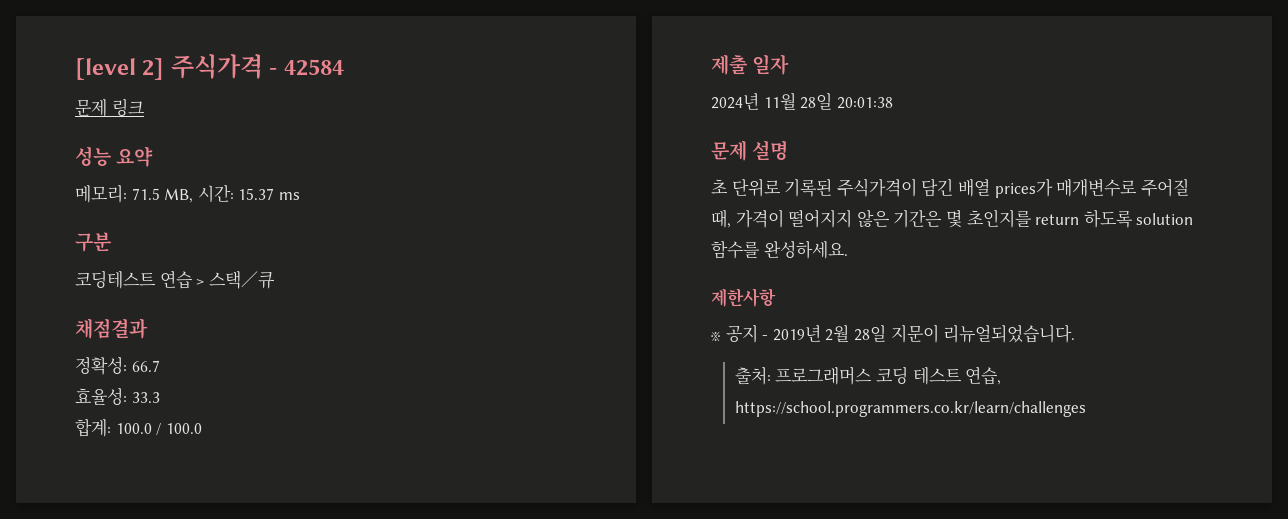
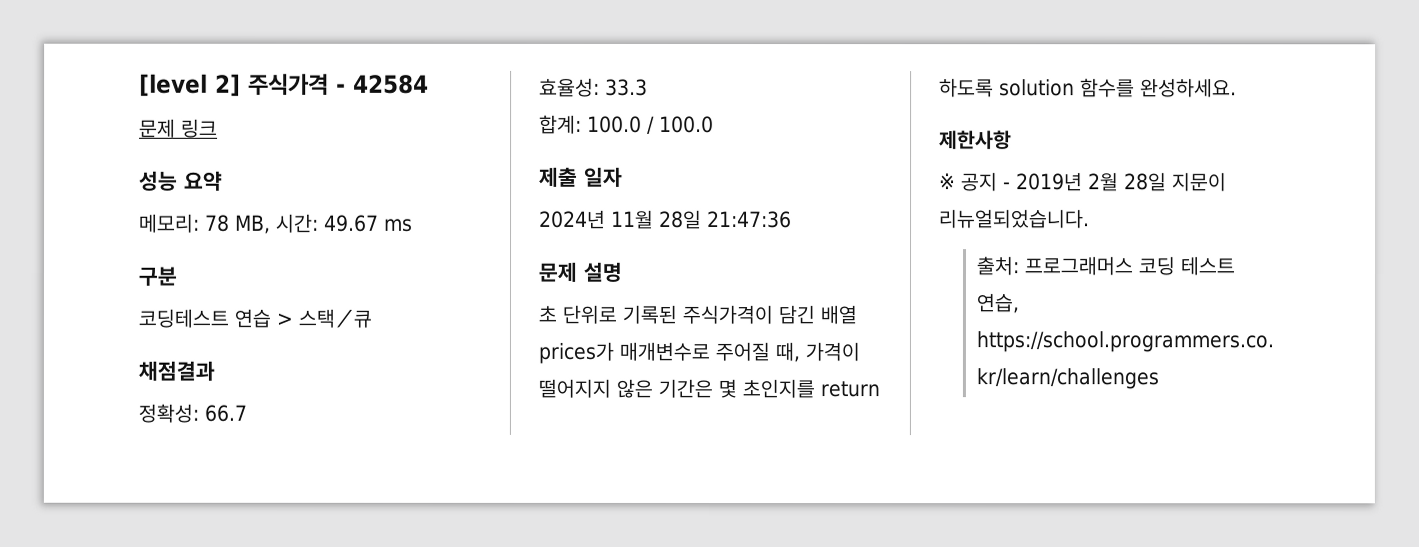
- 메모리: 71.5 MB, 시간: 15.37 ms
+ 메모리: 78 MB, 시간: 49.67 ms
- 2024년 11월 28일 20:01:38
+ 2024년 11월 28일 21:47:36

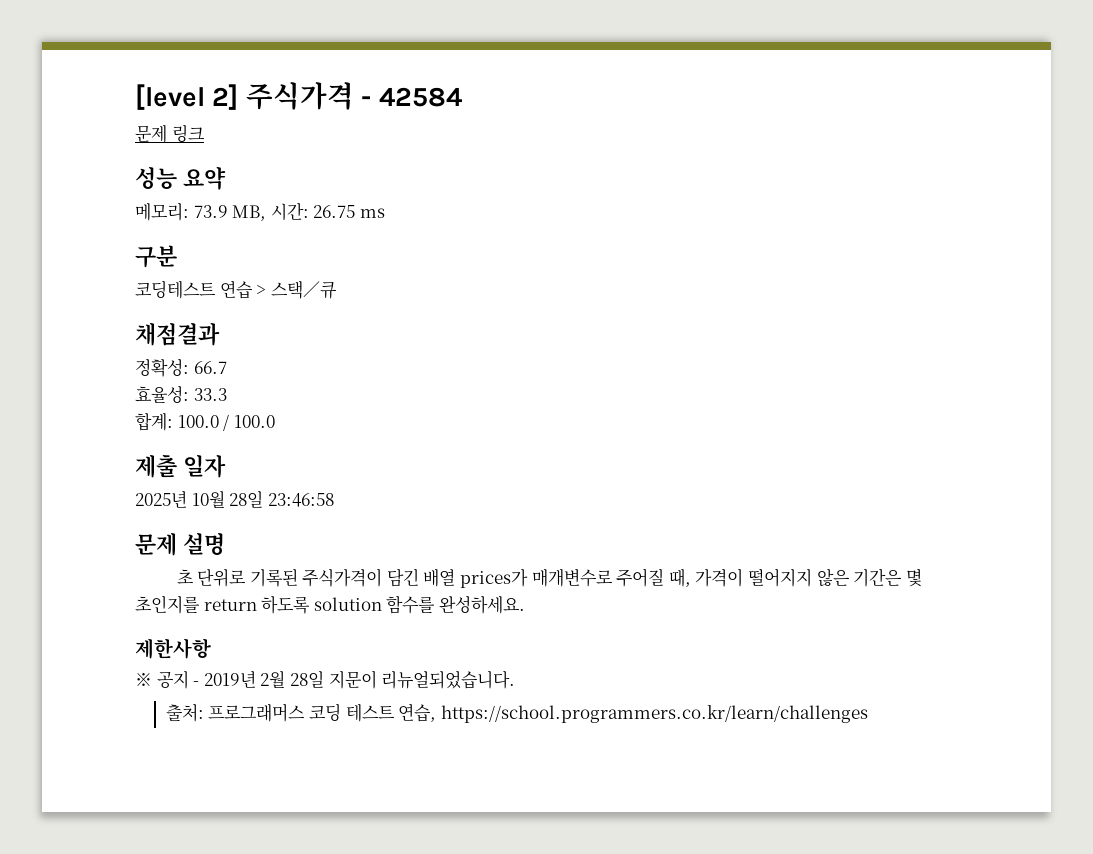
- 메모리: 78 MB, 시간: 49.67 ms
+ 메모리: 73.9 MB, 시간: 26.75 ms
- 2024년 11월 28일 21:47:36
+ 2025년 10월 28일 23:46:58

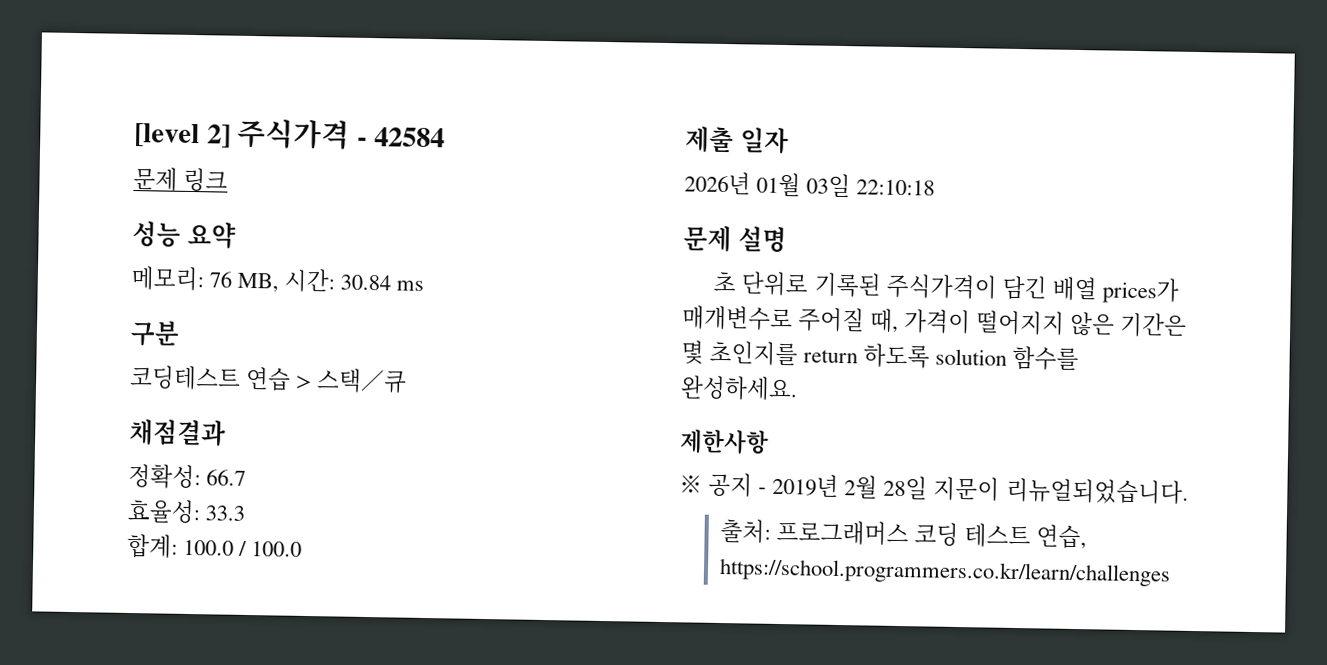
- 메모리: 73.9 MB, 시간: 26.75 ms
+ 메모리: 76 MB, 시간: 30.84 ms
- 2025년 10월 28일 23:46:58
+ 2026년 01월 03일 22:10:18

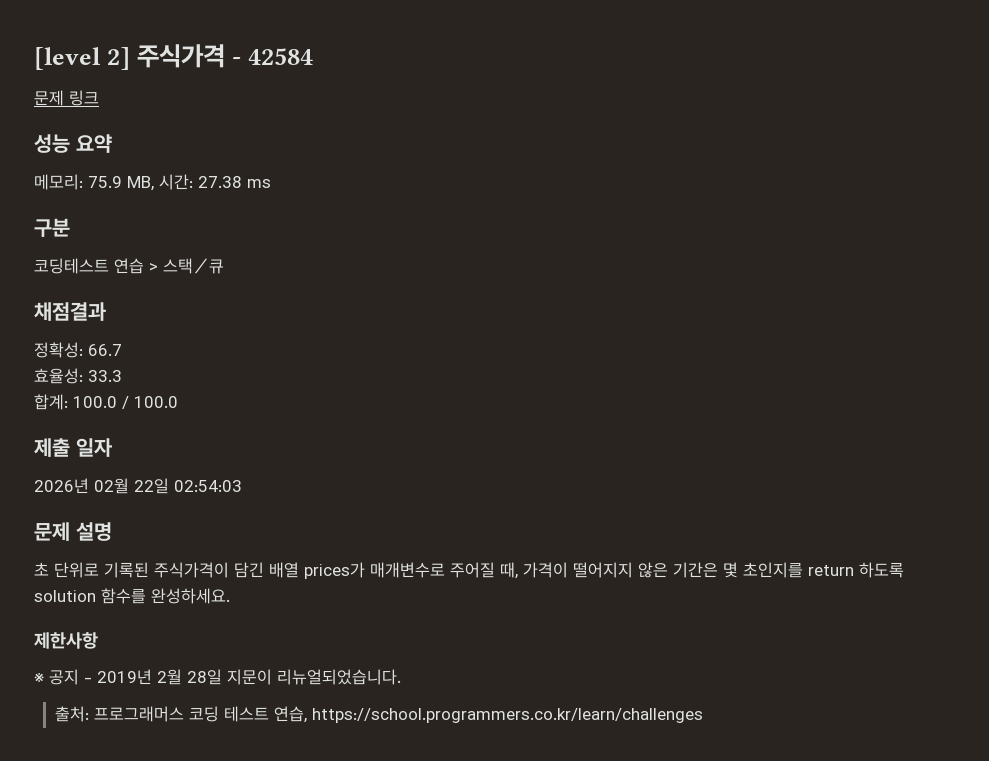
- 메모리: 76 MB, 시간: 30.84 ms
+ 메모리: 75.9 MB, 시간: 27.38 ms
- 2026년 01월 03일 22:10:18
+ 2026년 02월 22일 02:54:03

